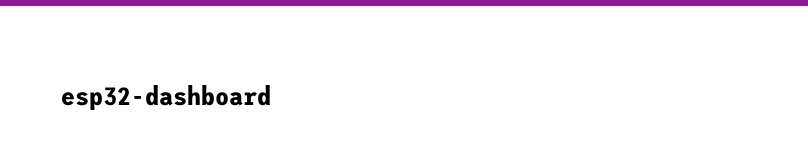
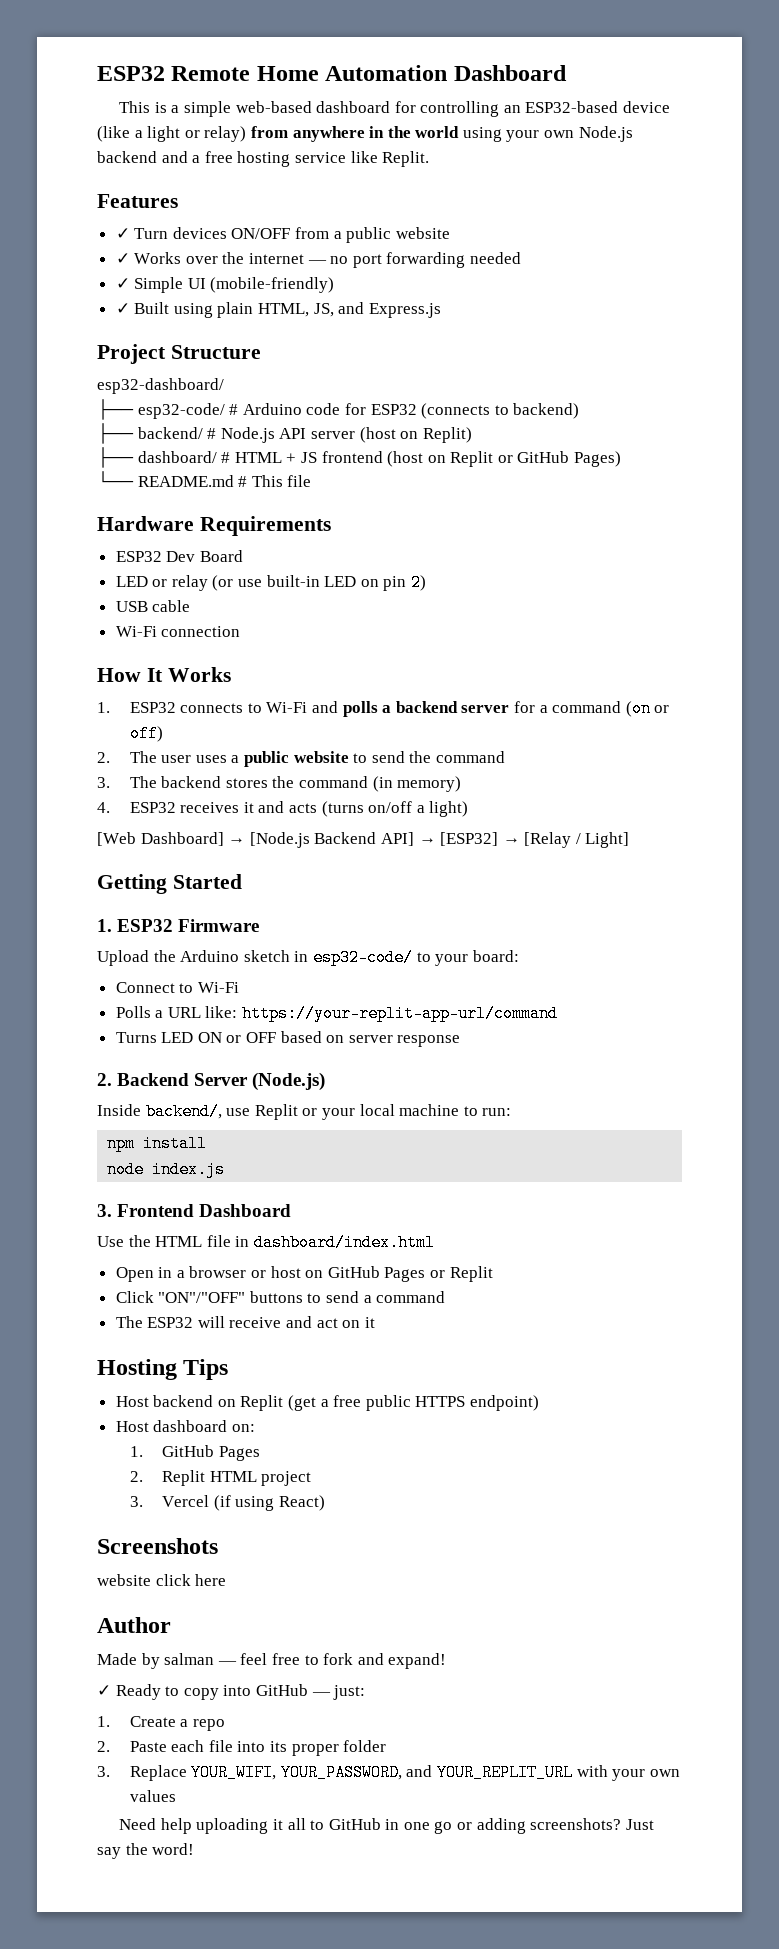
- esp32-dashboard
+ ESP32 Remote Home Automation Dashboard
+ This is a simple web-based dashboard for controlling an ESP32-based device (like a light or relay) from anywhere in the world using your own Node.js backend and a free hosting service like Replit.
+ Features
+ ✓ Turn devices ON/OFF from a public website
+ ✓ Works over the internet — no port forwarding needed
+ ✓ Simple UI (mobile-friendly)
+ ✓ Built using plain HTML, JS, and Express.js
+ Project Structure
+ esp32-dashboard/
+ ├── esp32-code/ # Arduino code for ESP32 (connects to backend)
+ ├── backend/ # Node.js API server (host on Replit)
+ ├── dashboard/ # HTML + JS frontend (host on Replit or GitHub Pages)
+ └── README.md # This file
+ Hardware Requirements
+ ESP32 Dev Board
+ LED or relay (or use built-in LED on pin 2)
+ USB cable
+ Wi-Fi connection
+ How It Works
+ 1. ESP32 connects to Wi-Fi and polls a backend server for a command (on or off)
+ 2. The user uses a public website to send the command
+ 3. The backend stores the command (in memory)
+ 4. ESP32 receives it and acts (turns on/off a light)
+ [Web Dashboard] → [Node.js Backend API] → [ESP32] → [Relay / Light]
+ Getting Started
+ 1. ESP32 Firmware
+ Upload the Arduino sketch in esp32-code/ to your board:
+ Connect to Wi-Fi
+ Polls a URL like: https://your-replit-app-url/command
+ Turns LED ON or OFF based on server response
+ 2. Backend Server (Node.js)
+ Inside backend/, use Replit or your local machine to run:
+ npm install
+ node index.js
+ 3. Frontend Dashboard
+ Use the HTML file in dashboard/index.html
+ Open in a browser or host on GitHub Pages or Replit
+ Click "ON"/"OFF" buttons to send a command
+ The ESP32 will receive and act on it
+ Hosting Tips
+ Host backend on Replit (get a free public HTTPS endpoint)
+ Host dashboard on:
+ 1. GitHub Pages
+ 2. Replit HTML project
+ 3. Vercel (if using React)
+ Screenshots
+ website click here
+ Author
+ Made by salman — feel free to fork and expand!
+ ✓ Ready to copy into GitHub — just:
+ 1. Create a repo
+ 2. Paste each file into its proper folder
+ 3. Replace YOUR_WIFI, YOUR_PASSWORD, and YOUR_REPLIT_URL with your own values
+ Need help uploading it all to GitHub in one go or adding screenshots? Just say the word!

